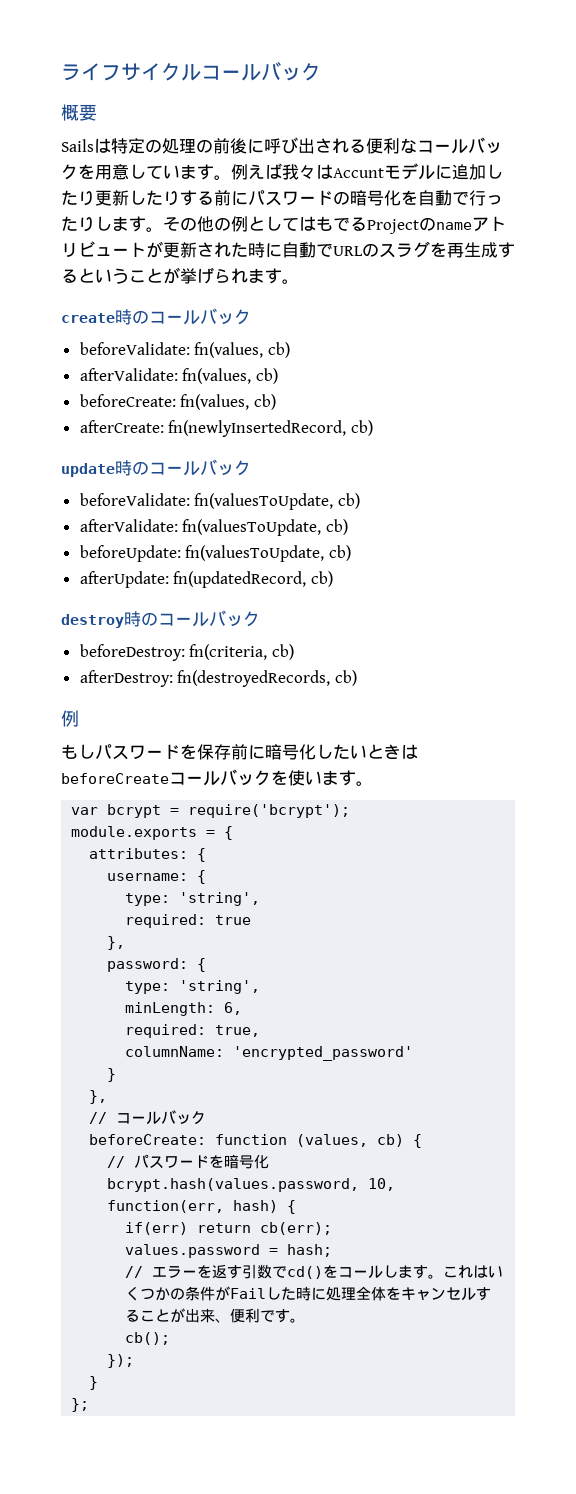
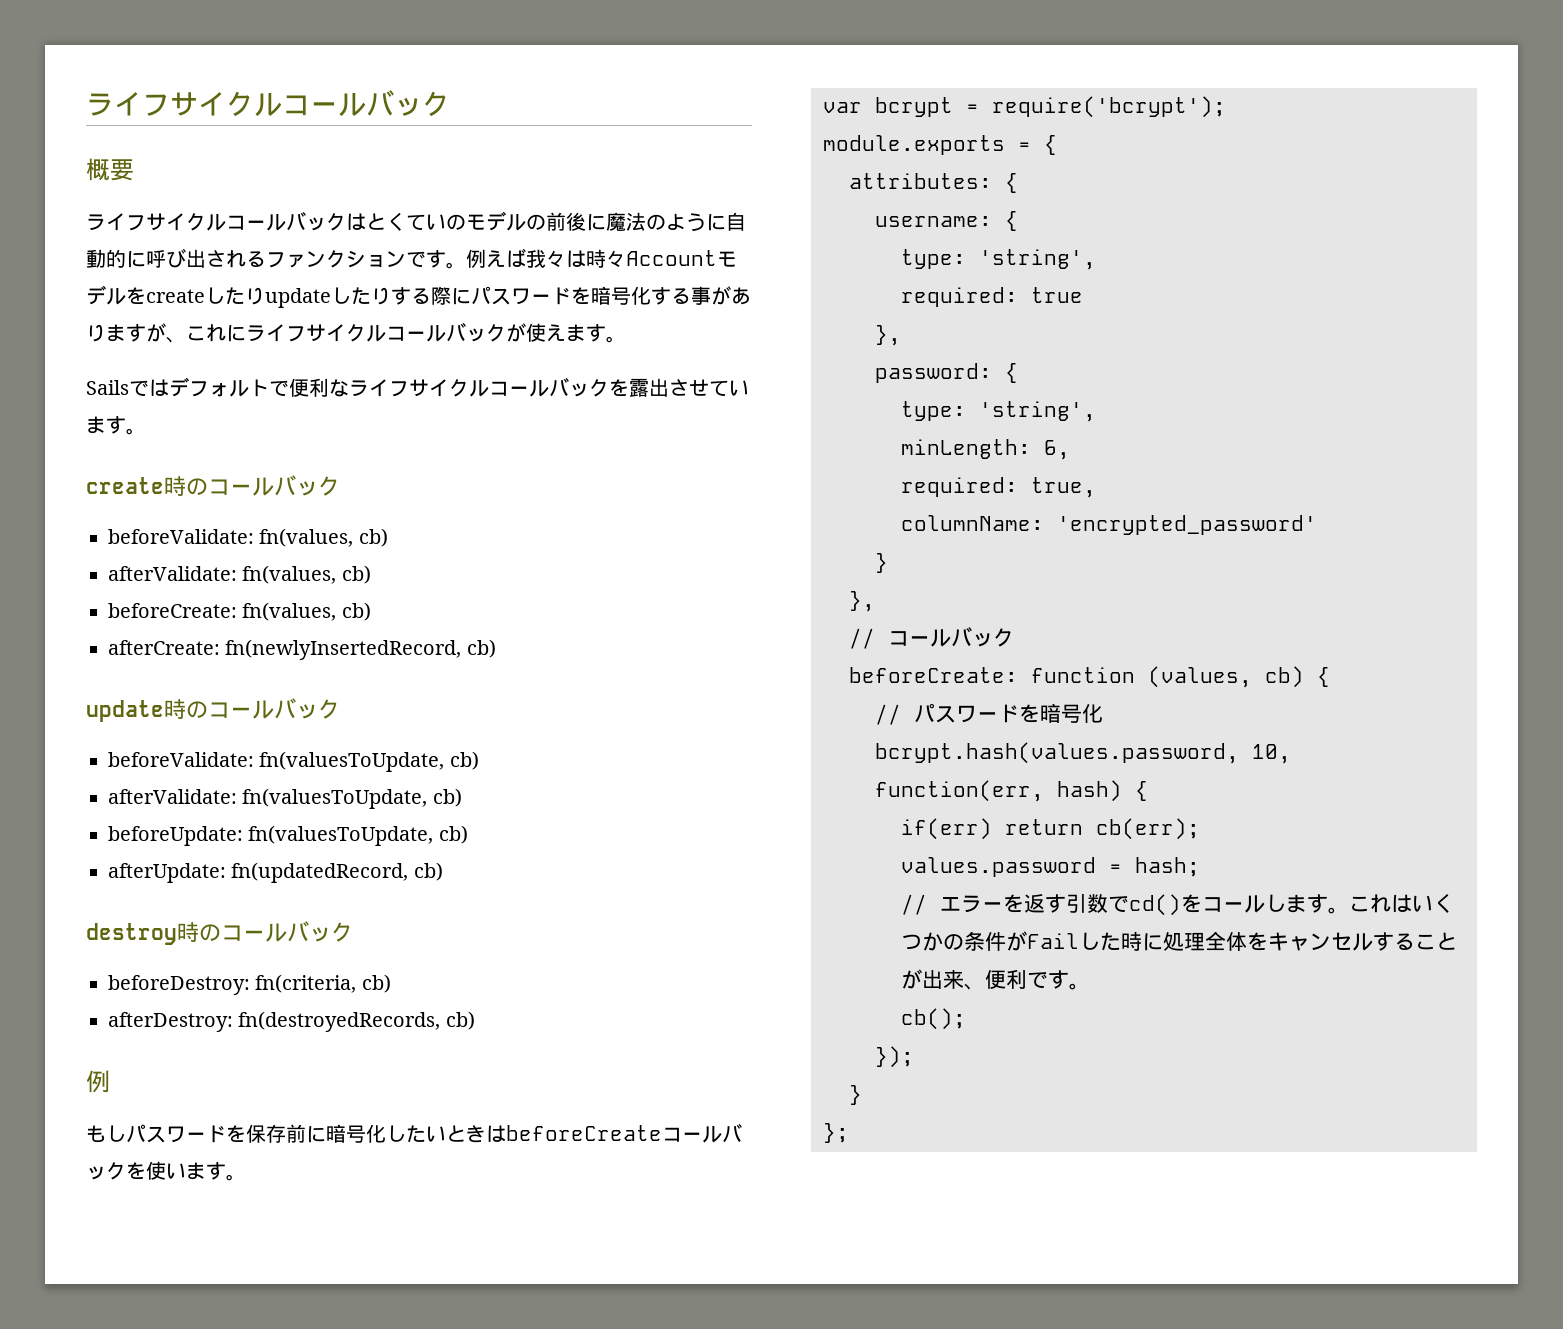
- Sailsは特定の処理の前後に呼び出される便利なコールバックを用意しています。例えば我々はAccuntモデルに追加したり更新したりする前にパスワードの暗号化を自動で行ったりします。その他の例としてはもでるProjectのnameアトリビュートが更新された時に自動でURLのスラグを再生成するということが挙げられます。
+ ライフサイクルコールバックはとくていのモデルの前後に魔法のように自動的に呼び出されるファンクションです。例えば我々は時々Accountモデルをcreateしたりupdateしたりする際にパスワードを暗号化する事がありますが、これにライフサイクルコールバックが使えます。
+ Sailsではデフォルトで便利なライフサイクルコールバックを露出させています。

